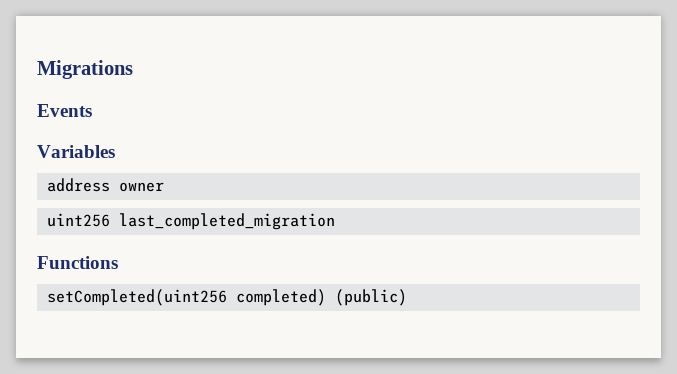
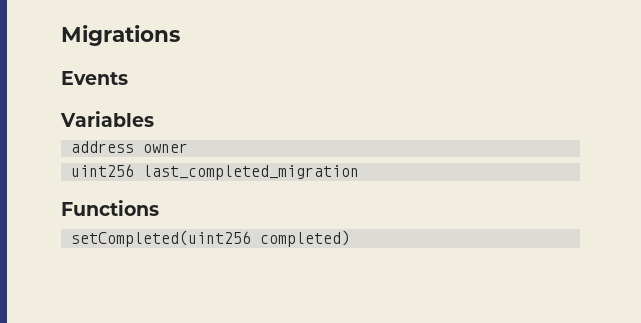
- setCompleted(uint256 completed) (public)
+ setCompleted(uint256 completed)

